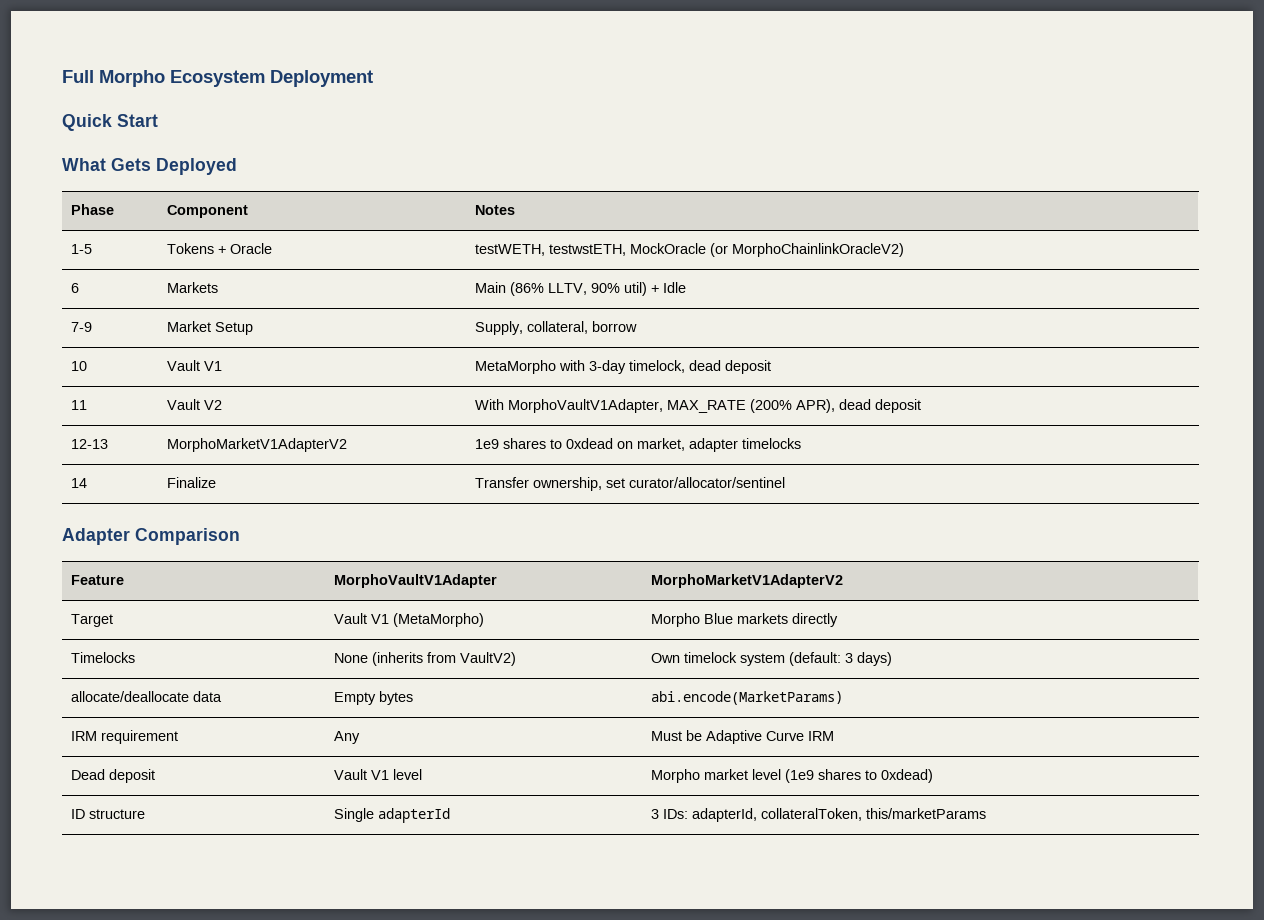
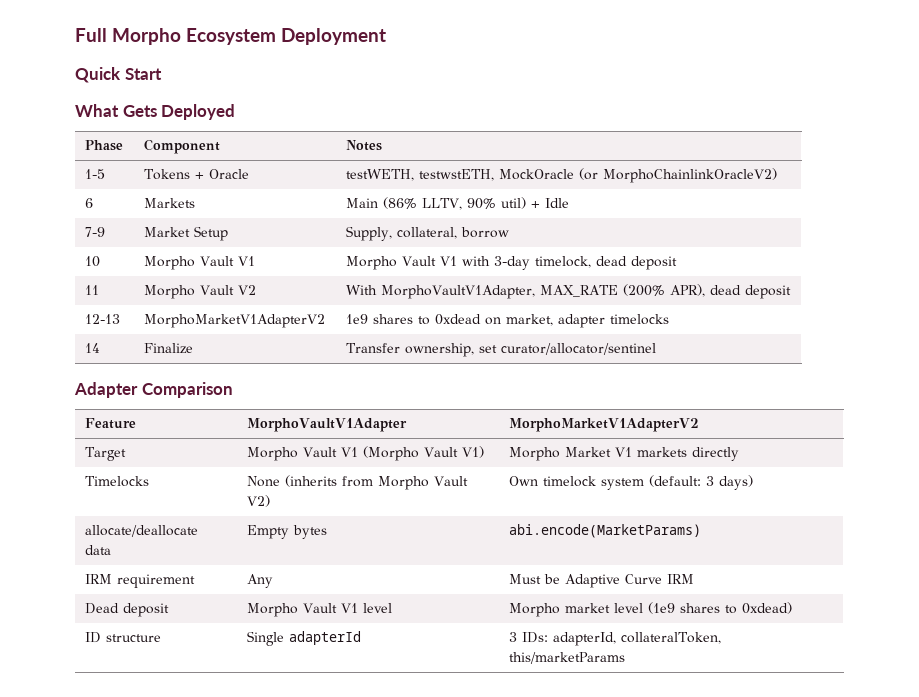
- 10 | Vault V1 | MetaMorpho with 3-day timelock, dead deposit
+ 10 | Morpho Vault V1 | Morpho Vault V1 with 3-day timelock, dead deposit
- 11 | Vault V2 | With MorphoVaultV1Adapter, MAX_RATE (200% APR), dead deposit
+ 11 | Morpho Vault V2 | With MorphoVaultV1Adapter, MAX_RATE (200% APR), dead deposit
- Target | Vault V1 (MetaMorpho) | Morpho Blue markets directly
+ Target | Morpho Vault V1 (Morpho Vault V1) | Morpho Market V1 markets directly
- Timelocks | None (inherits from VaultV2) | Own timelock system (default: 3 days)
+ Timelocks | None (inherits from Morpho Vault V2) | Own timelock system (default: 3 days)
- Dead deposit | Vault V1 level | Morpho market level (1e9 shares to 0xdead)
+ Dead deposit | Morpho Vault V1 level | Morpho market level (1e9 shares to 0xdead)

